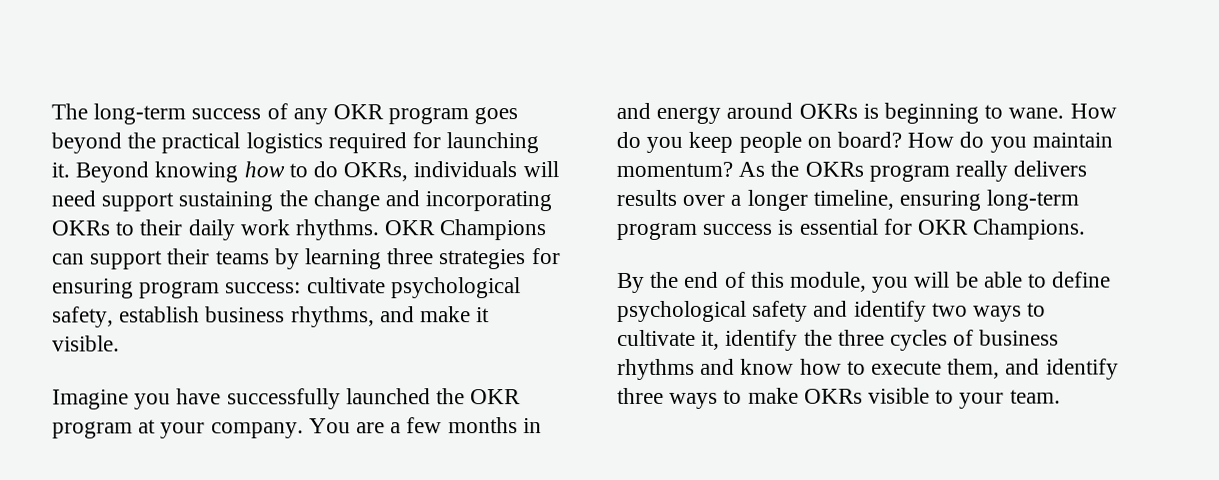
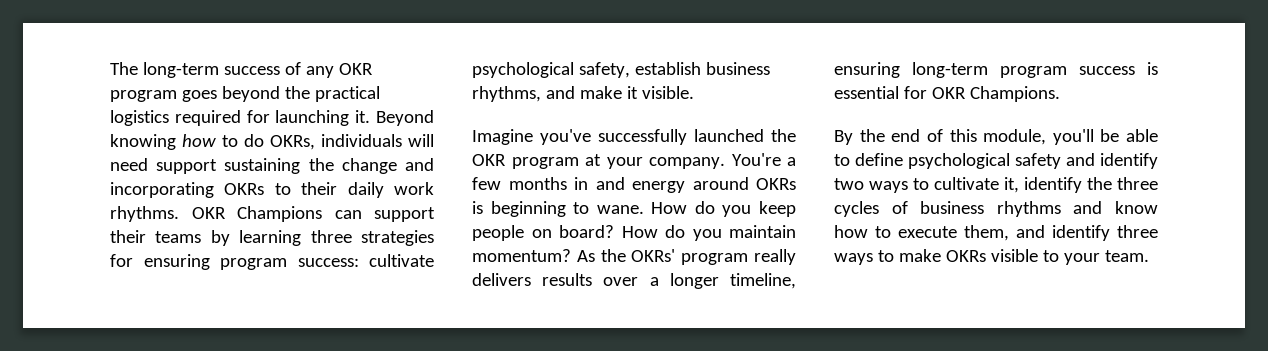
- Imagine you have successfully launched the OKR program at your company.
+ Imagine you've successfully launched the OKR program at your company.
- You are a few months in and energy around OKRs is beginning to wane.
+ You're a few months in and energy around OKRs is beginning to wane.
- As the OKRs program really delivers results over a longer timeline, ensuring long-term program success is essential for OKR Champions.
+ As the OKRs' program really delivers results over a longer timeline, ensuring long-term program success is essential for OKR Champions.
- By the end of this module, you will be able to define psychological safety and identify two ways to cultivate it, identify the three cycles of business rhythms and know how to execute them, and identify three ways to make OKRs visible to your team.
+ By the end of this module, you'll be able to define psychological safety and identify two ways to cultivate it, identify the three cycles of business rhythms and know how to execute them, and identify three ways to make OKRs visible to your team.

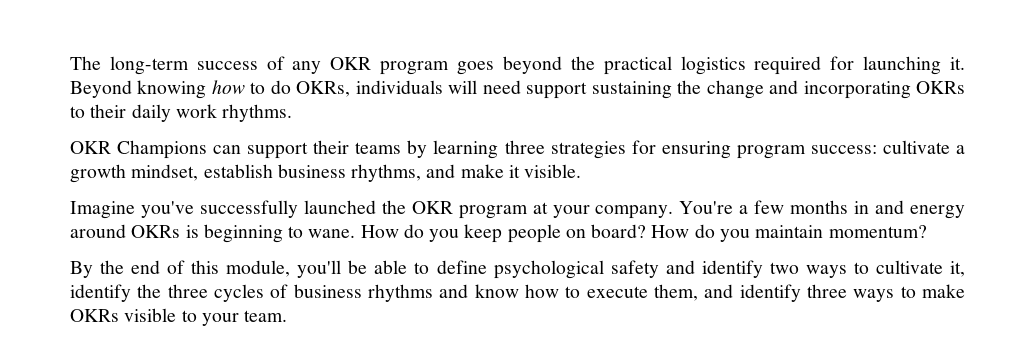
- Beyond knowing how to do OKRs, individuals will need support sustaining the change and incorporating OKRs to their daily work rhythms. OKR Champions can support their teams by learning three strategies for ensuring program success: cultivate psychological safety, establish business rhythms, and make it visible.
+ Beyond knowing how to do OKRs, individuals will need support sustaining the change and incorporating OKRs to their daily work rhythms.
+ OKR Champions can support their teams by learning three strategies for ensuring program success: cultivate a growth mindset, establish business rhythms, and make it visible.
- As the OKRs' program really delivers results over a longer timeline, ensuring long-term program success is essential for OKR Champions.

